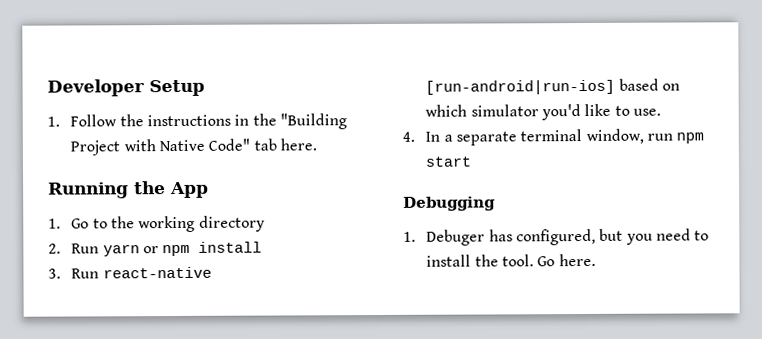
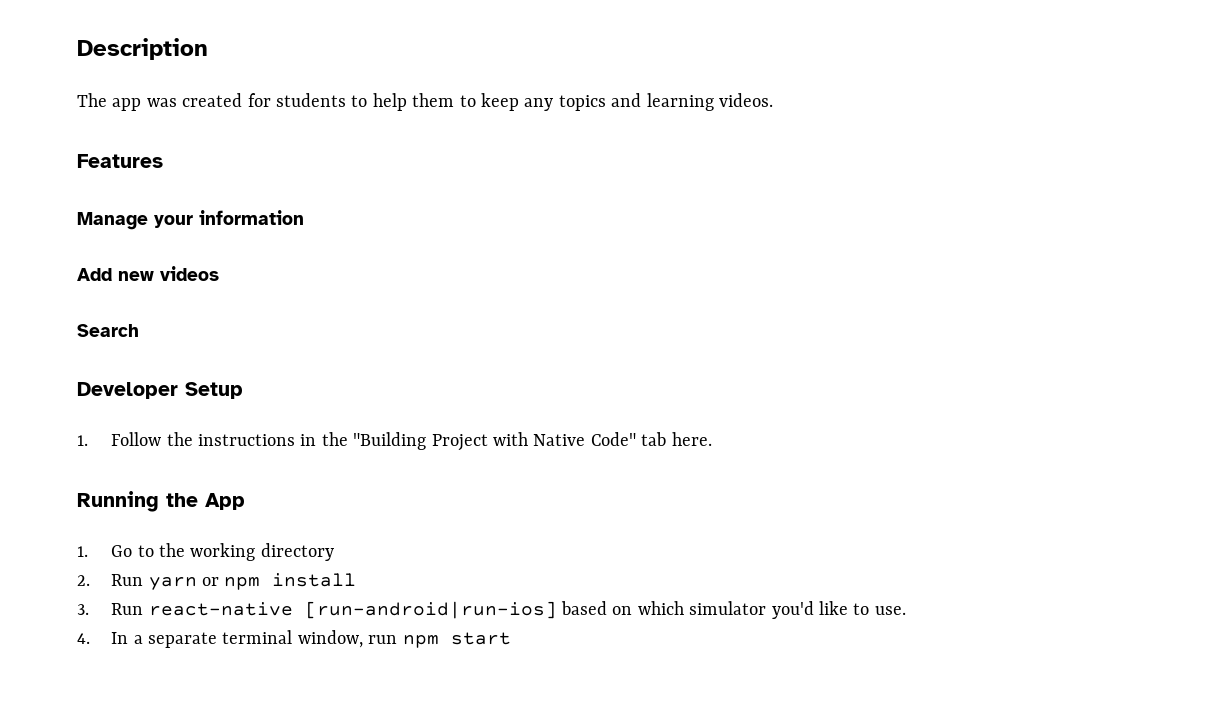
+ Description
+ The app was created for students to help them to keep any topics and learning videos.
+ Features
+ Manage your information
+ Add new videos
+ Search
- Debugging
- 1. Debuger has configured, but you need to install the tool. Go here.

